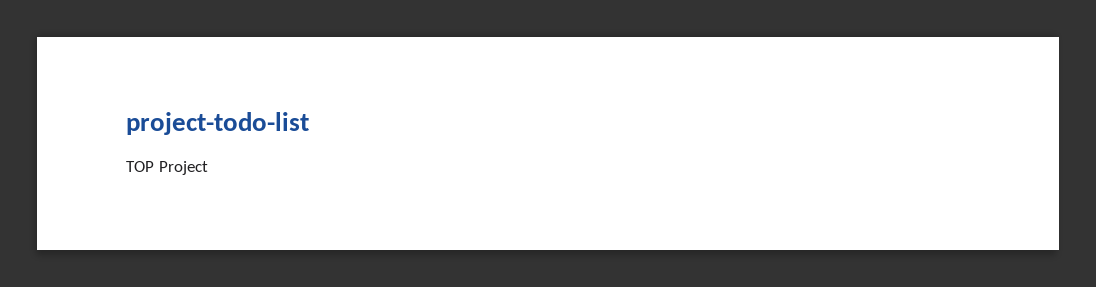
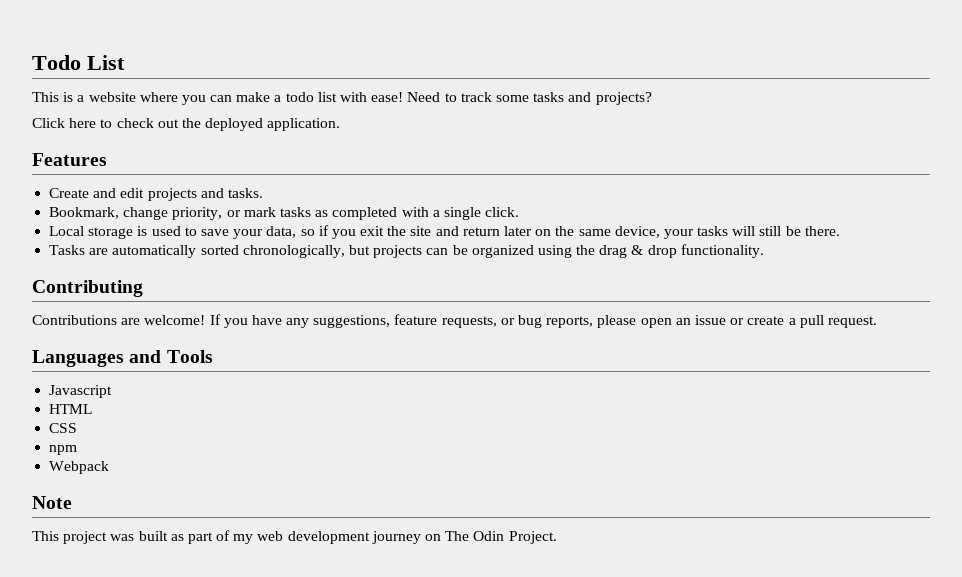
- project-todo-list
- TOP Project
+ Todo List
+ This is a website where you can make a todo list with ease! Need to track some tasks and projects?
+ Click here to check out the deployed application.
+ Features
+ Create and edit projects and tasks.
+ Bookmark, change priority, or mark tasks as completed with a single click.
+ Local storage is used to save your data, so if you exit the site and return later on the same device, your tasks will still be there.
+ Tasks are automatically sorted chronologically, but projects can be organized using the drag & drop functionality.
+ Contributing
+ Contributions are welcome! If you have any suggestions, feature requests, or bug reports, please open an issue or create a pull request.
+ Languages and Tools
+ Javascript
+ HTML
+ CSS
+ npm
+ Webpack
+ Note
+ This project was built as part of my web development journey on The Odin Project.

